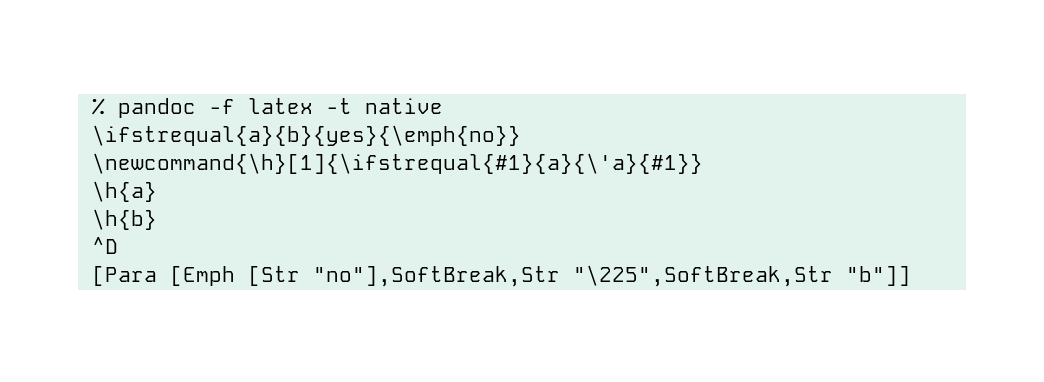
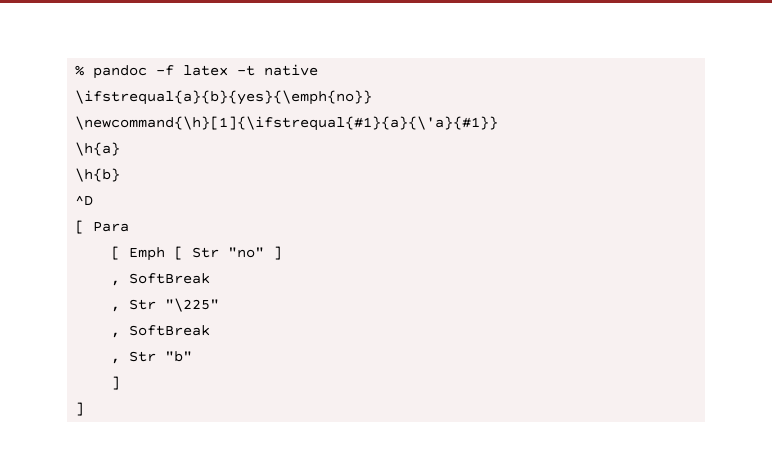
- [Para [Emph [Str "no"],SoftBreak,Str "\225",SoftBreak,Str "b"]]
+ [ Para
+ [ Emph [ Str "no" ]
+ , SoftBreak
+ , Str "\225"
+ , SoftBreak
+ , Str "b"
+ ]
+ ]

